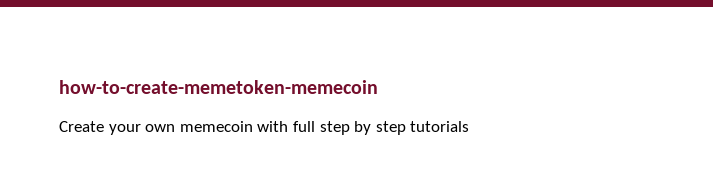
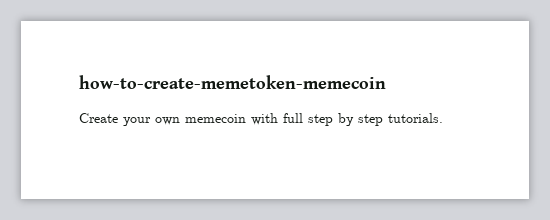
- Create your own memecoin with full step by step tutorials
+ Create your own memecoin with full step by step tutorials.

